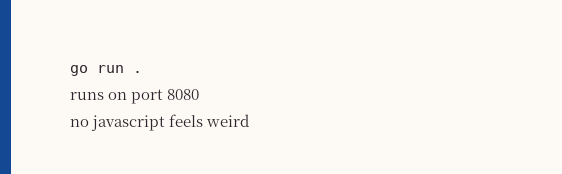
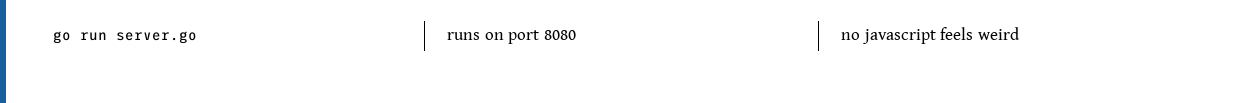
- go run .
+ go run server.go

